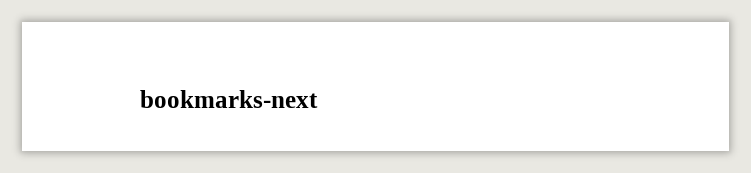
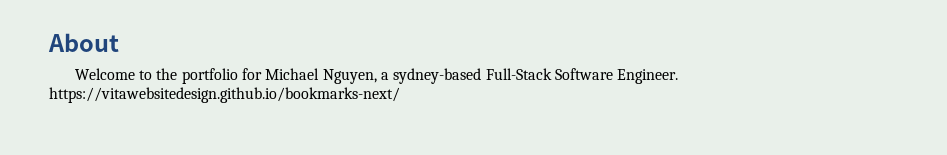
- bookmarks-next
+ About
+ Welcome to the portfolio for Michael Nguyen, a sydney-based Full-Stack Software Engineer. https://vitawebsitedesign.github.io/bookmarks-next/

